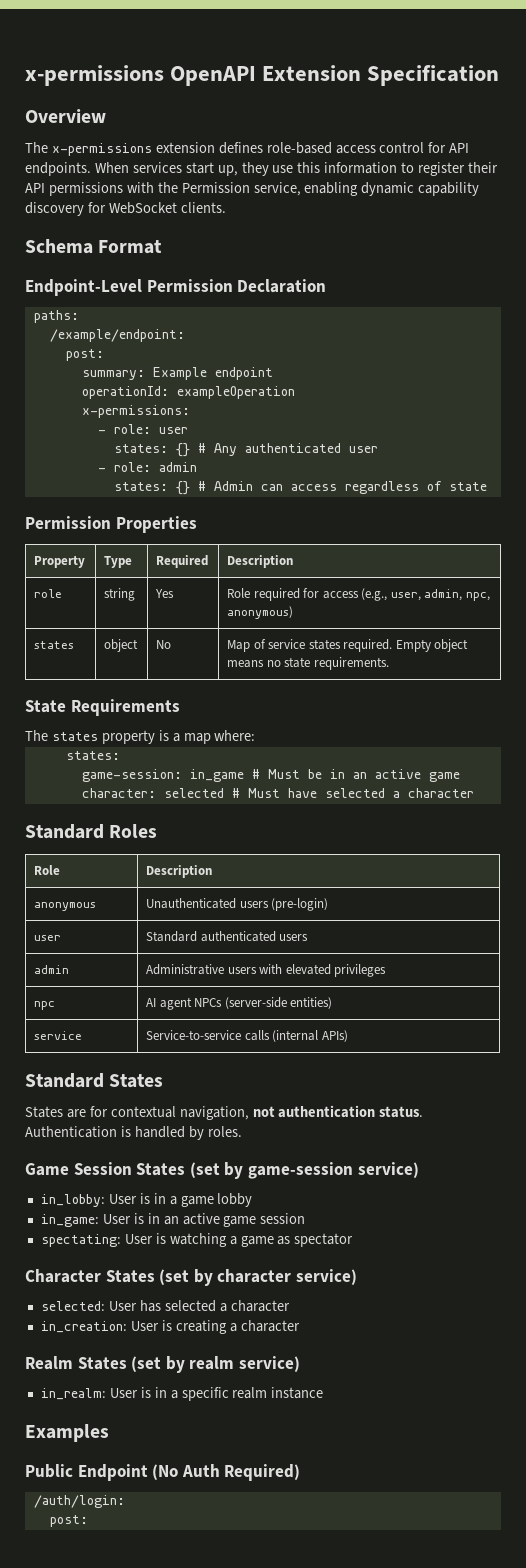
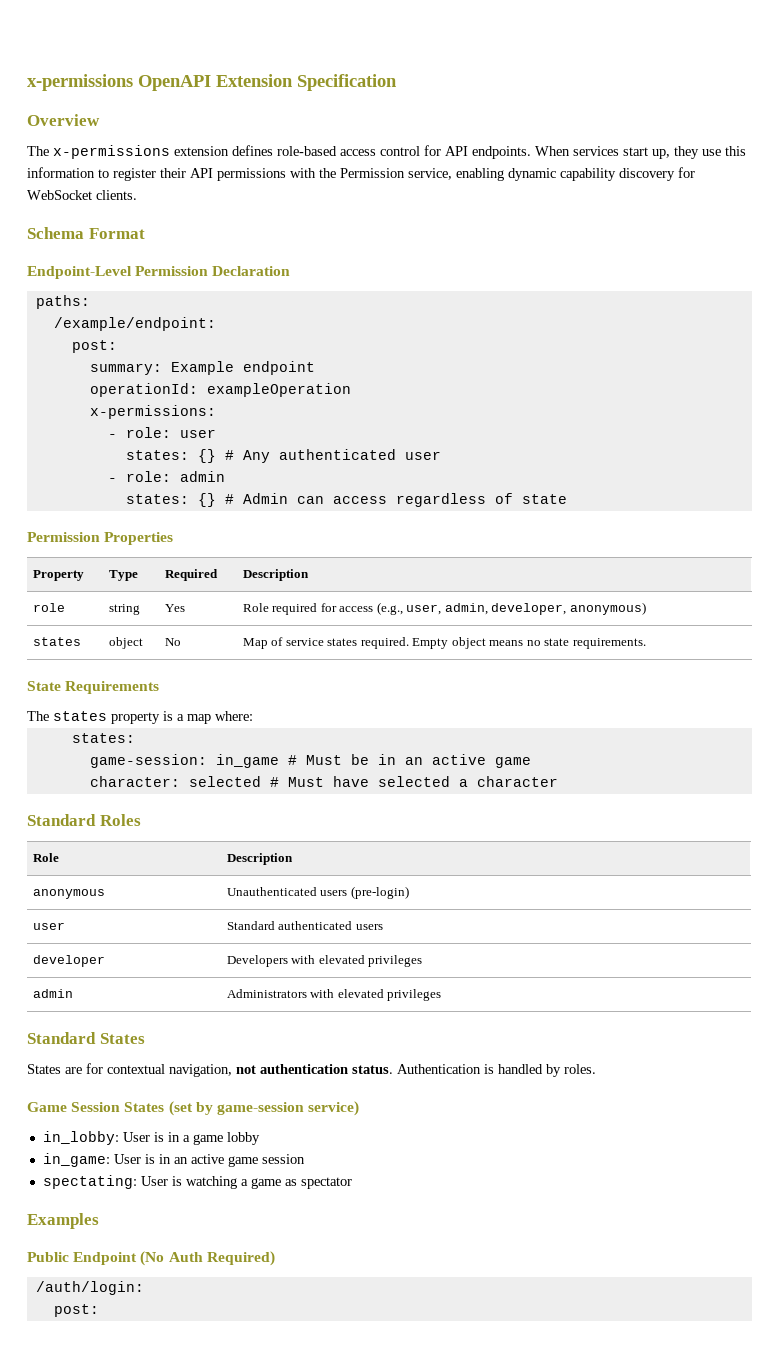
- role | string | Yes | Role required for access (e.g., user, admin, npc, anonymous)
+ role | string | Yes | Role required for access (e.g., user, admin, developer, anonymous)
- admin | Administrative users with elevated privileges
- npc | AI agent NPCs (server-side entities)
- service | Service-to-service calls (internal APIs)
+ developer | Developers with elevated privileges
+ admin | Administrators with elevated privileges
- Character States (set by character service)
- selected: User has selected a character
- in_creation: User is creating a character
- Realm States (set by realm service)
- in_realm: User is in a specific realm instance

